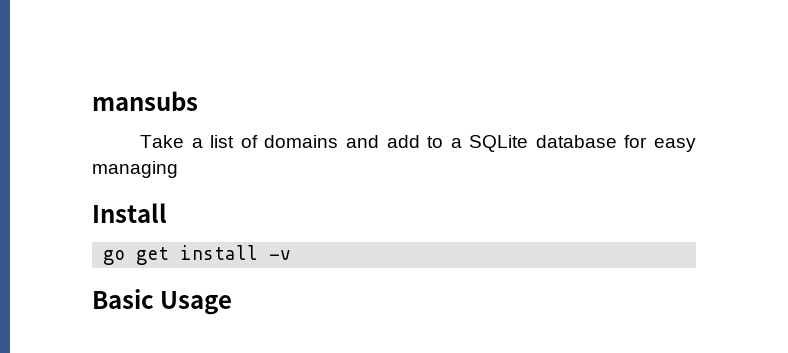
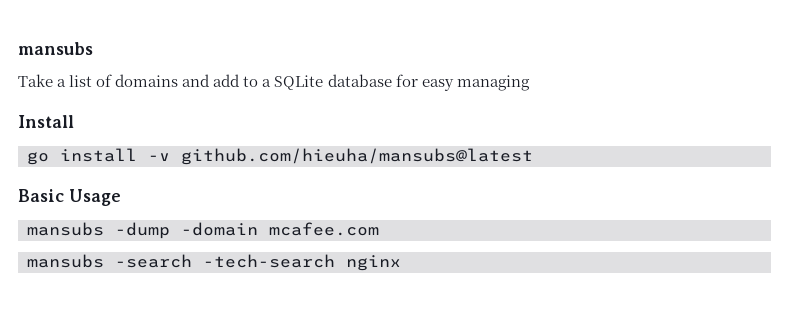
- go get install -v
+ go install -v github.com/hieuha/mansubs@latest
+ mansubs -dump -domain mcafee.com
+ mansubs -search -tech-search nginx

